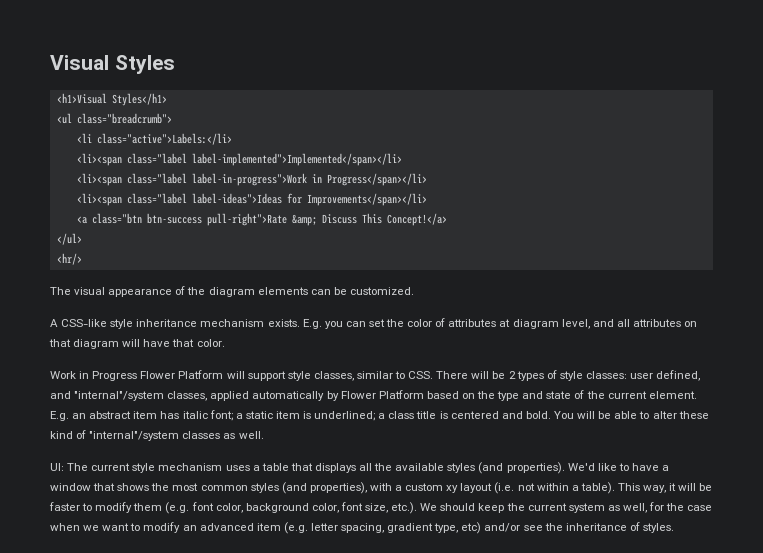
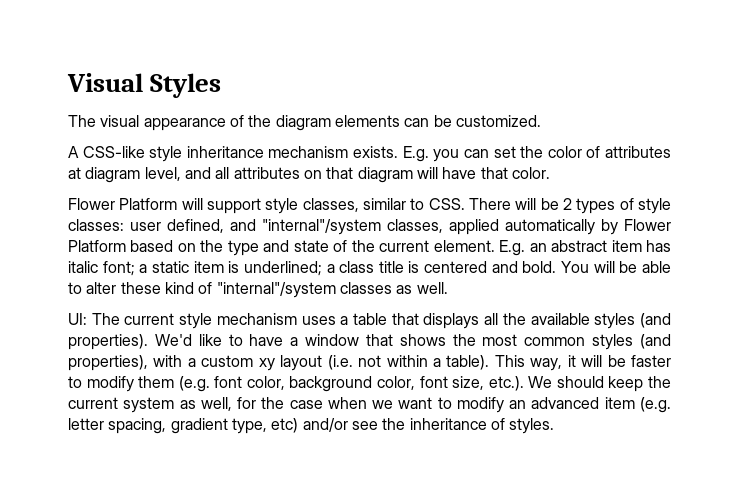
- <h1>Visual Styles</h1>
- <ul class="breadcrumb">
- <li class="active">Labels:</li>
- <li><span class="label label-implemented">Implemented</span></li>
- <li><span class="label label-in-progress">Work in Progress</span></li>
- <li><span class="label label-ideas">Ideas for Improvements</span></li>
- <a class="btn btn-success pull-right">Rate &amp; Discuss This Concept!</a>
- </ul>
- <hr/>
- Work in Progress Flower Platform will support style classes, similar to CSS. There will be 2 types of style classes: user defined, and "internal"/system classes, applied automatically by Flower Platform based on the type and state of the current element.
+ Flower Platform will support style classes, similar to CSS. There will be 2 types of style classes: user defined, and "internal"/system classes, applied automatically by Flower Platform based on the type and state of the current element.

